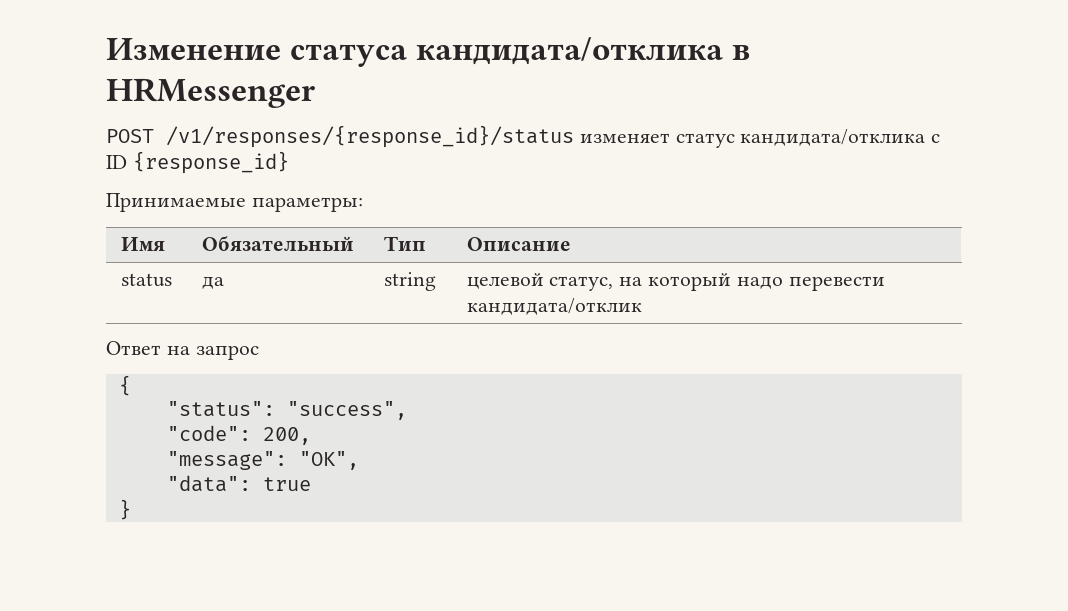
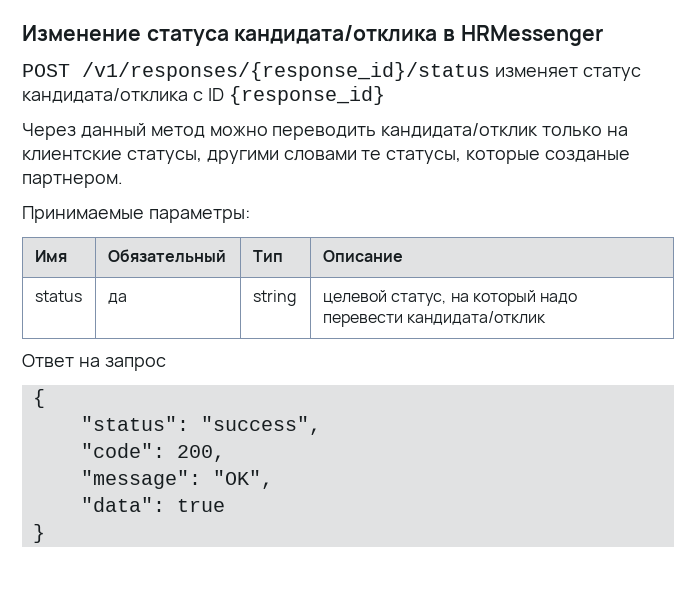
+ Через данный метод можно переводить кандидата/отклик только на клиентские статусы, другими словами те статусы, которые созданые партнером.

